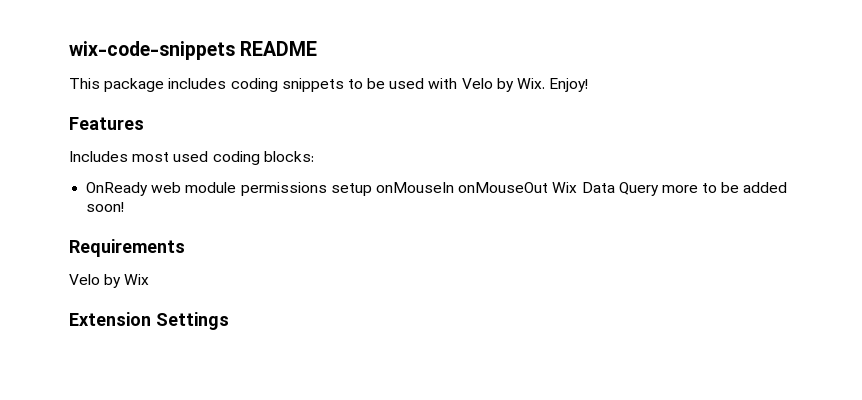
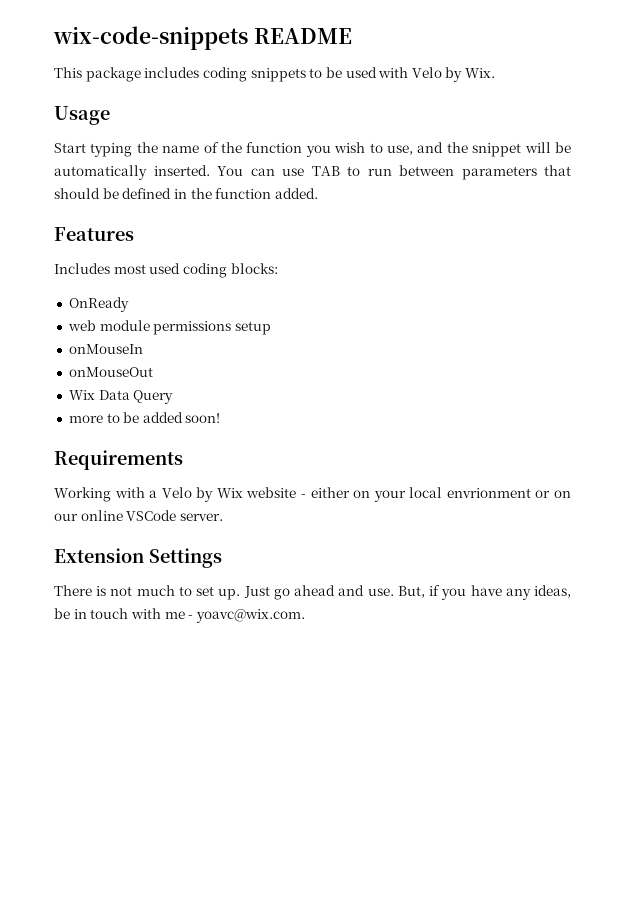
- This package includes coding snippets to be used with Velo by Wix. Enjoy!
+ This package includes coding snippets to be used with Velo by Wix.
+ Usage
+ Start typing the name of the function you wish to use, and the snippet will be automatically inserted. You can use TAB to run between parameters that should be defined in the function added.
- OnReady web module permissions setup onMouseIn onMouseOut Wix Data Query more to be added soon!
+ OnReady
+ web module permissions setup
+ onMouseIn
+ onMouseOut
+ Wix Data Query
+ more to be added soon!
- Velo by Wix
+ Working with a Velo by Wix website - either on your local envrionment or on our online VSCode server.
  Extension Settings
+ There is not much to set up. Just go ahead and use. But, if you have any ideas, be in touch with me - yoavc@wix.com.

